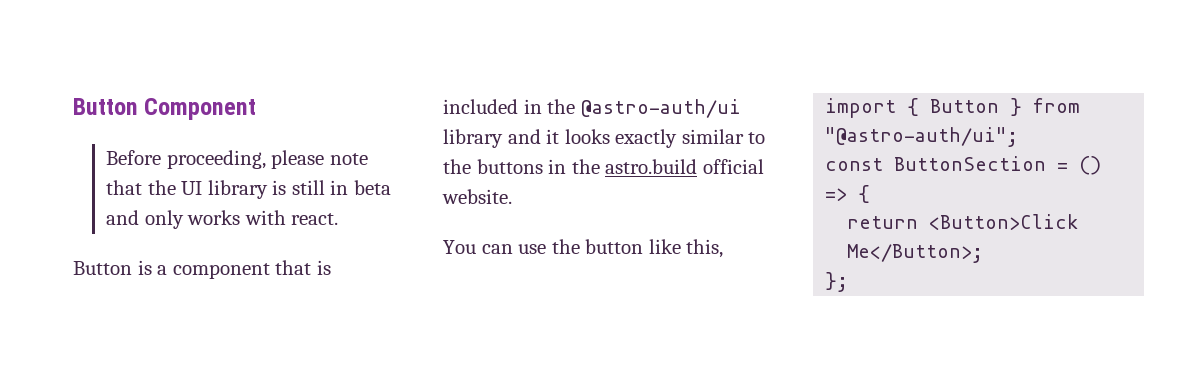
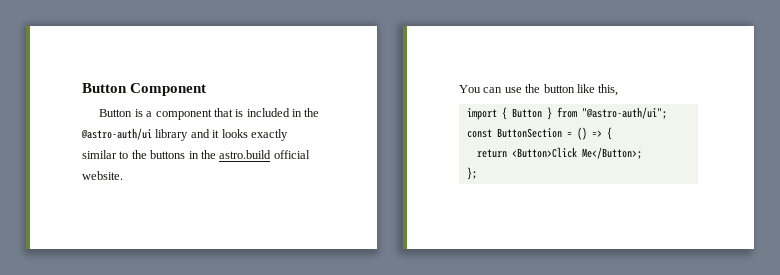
- Before proceeding, please note that the UI library is still in beta and only works with react.

